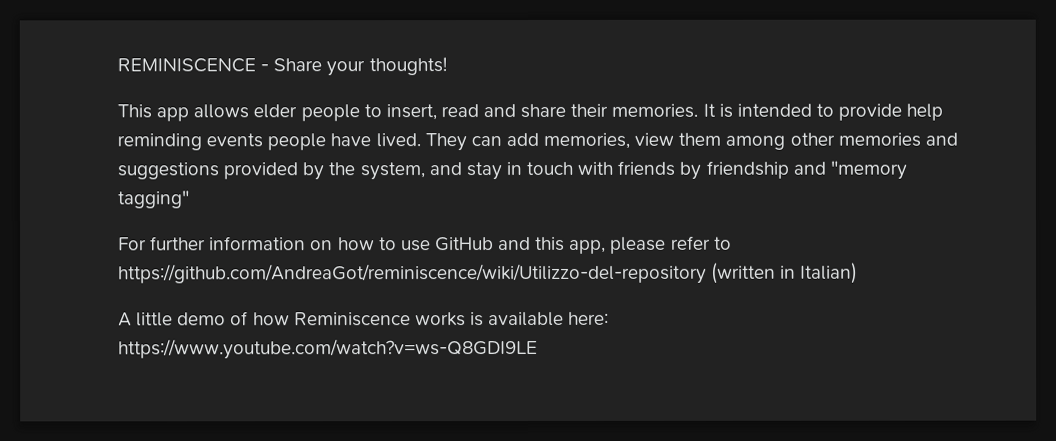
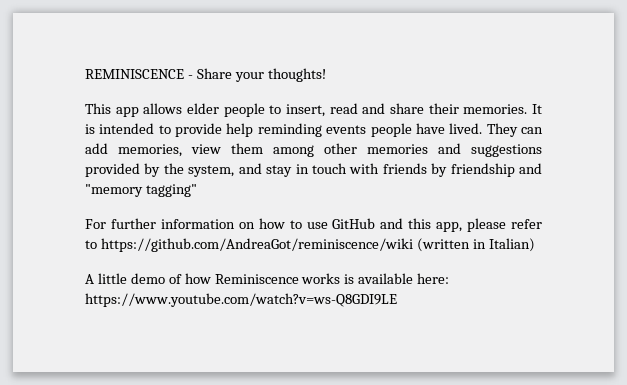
- For further information on how to use GitHub and this app, please refer to https://github.com/AndreaGot/reminiscence/wiki/Utilizzo-del-repository (written in Italian)
+ For further information on how to use GitHub and this app, please refer to https://github.com/AndreaGot/reminiscence/wiki (written in Italian)

